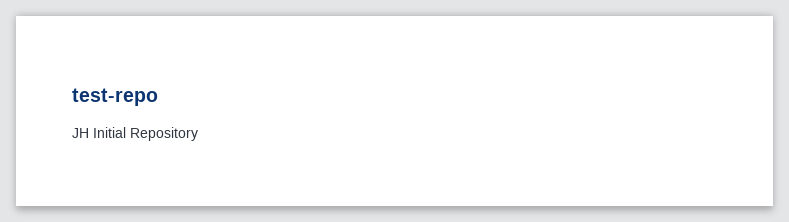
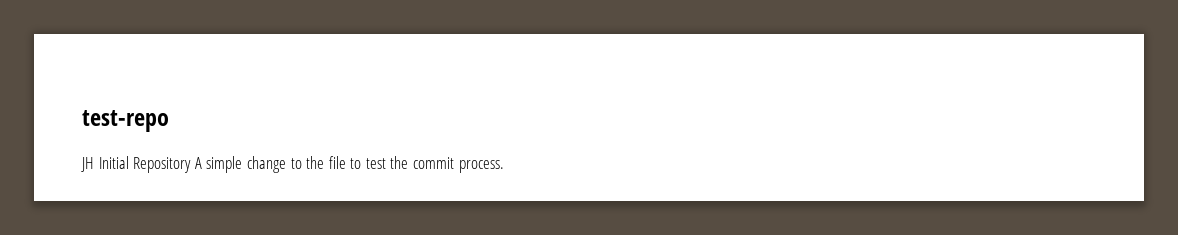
- JH Initial Repository
+ JH Initial Repository A simple change to the file to test the commit process.

